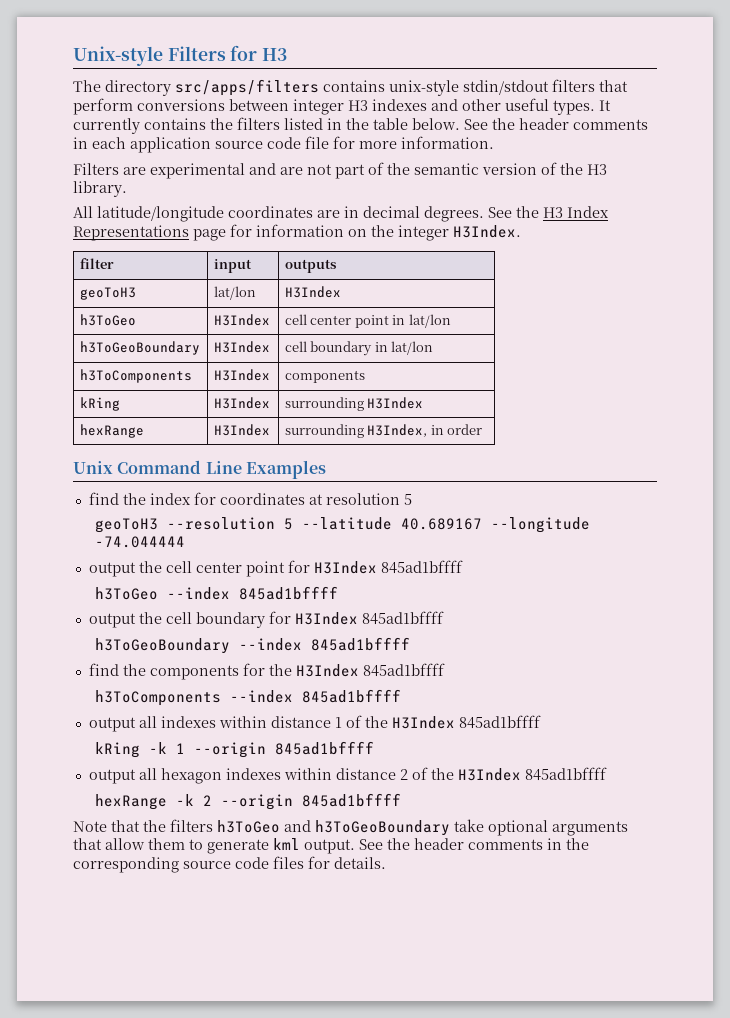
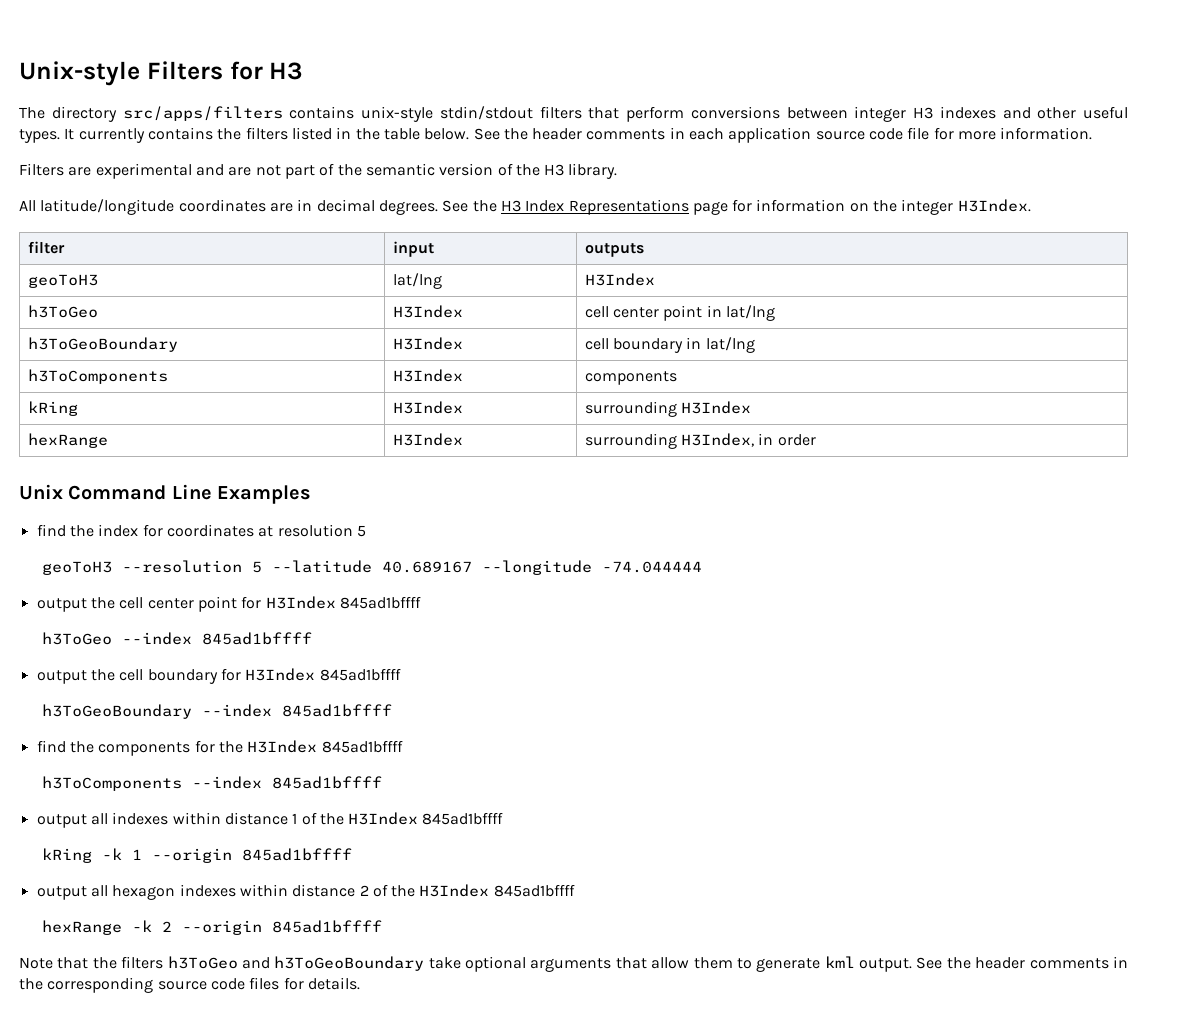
- geoToH3 | lat/lon | H3Index
+ geoToH3 | lat/lng | H3Index
- h3ToGeo | H3Index | cell center point in lat/lon
+ h3ToGeo | H3Index | cell center point in lat/lng
- h3ToGeoBoundary | H3Index | cell boundary in lat/lon
+ h3ToGeoBoundary | H3Index | cell boundary in lat/lng

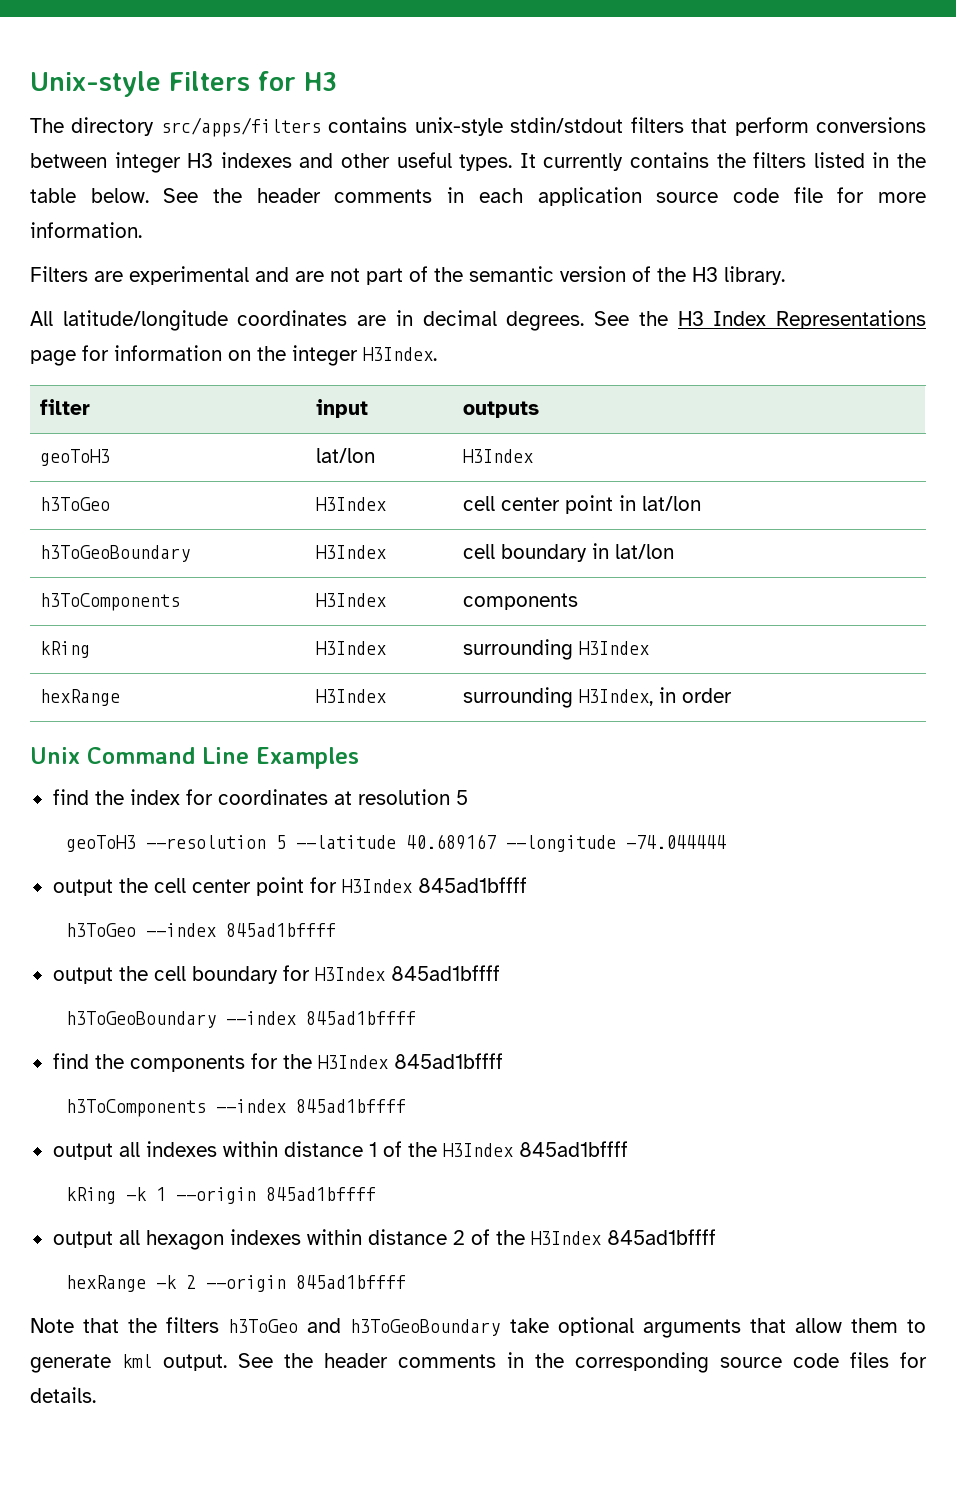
- geoToH3 | lat/lng | H3Index
+ geoToH3 | lat/lon | H3Index
- h3ToGeo | H3Index | cell center point in lat/lng
+ h3ToGeo | H3Index | cell center point in lat/lon
- h3ToGeoBoundary | H3Index | cell boundary in lat/lng
+ h3ToGeoBoundary | H3Index | cell boundary in lat/lon

